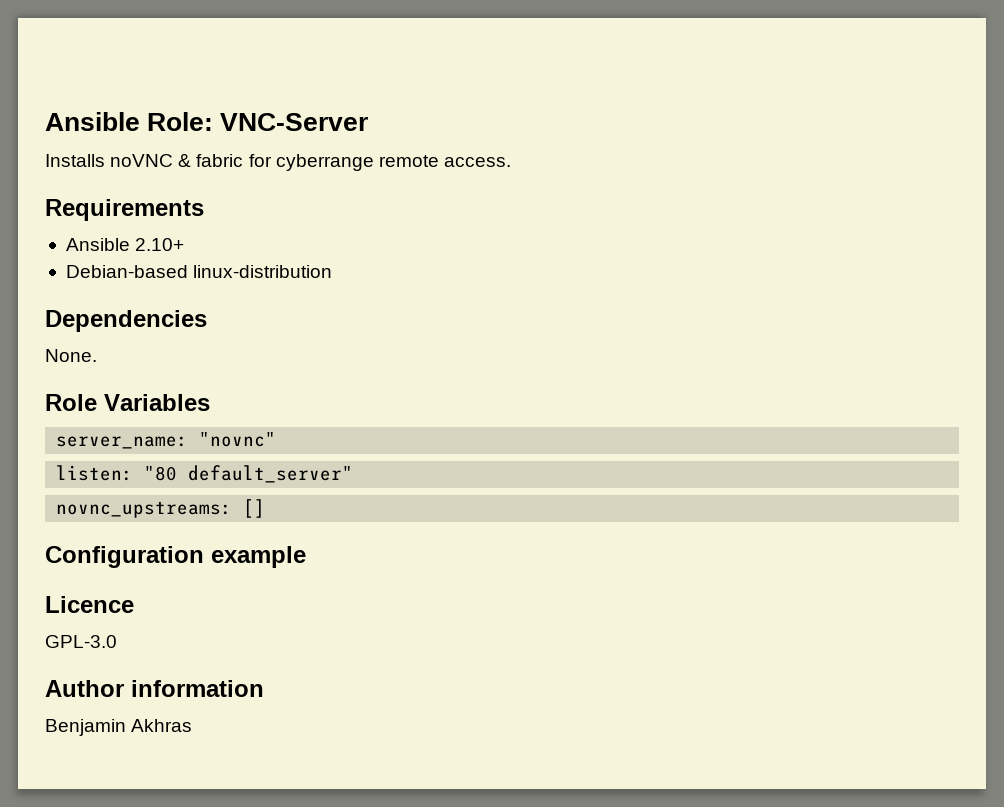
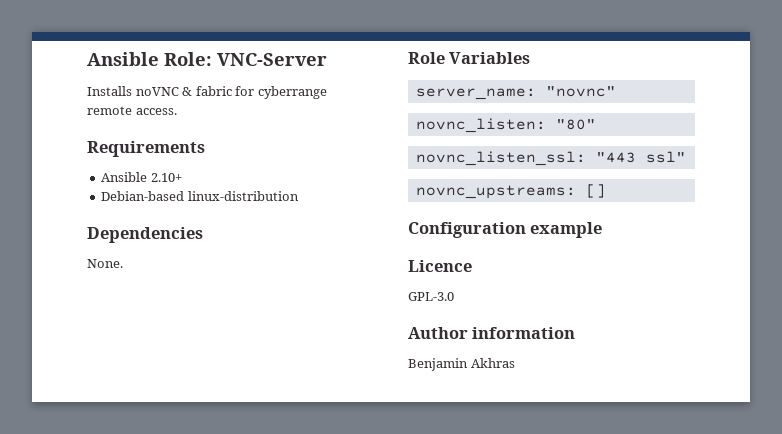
- listen: "80 default_server"
+ novnc_listen: "80"
+ novnc_listen_ssl: "443 ssl"

